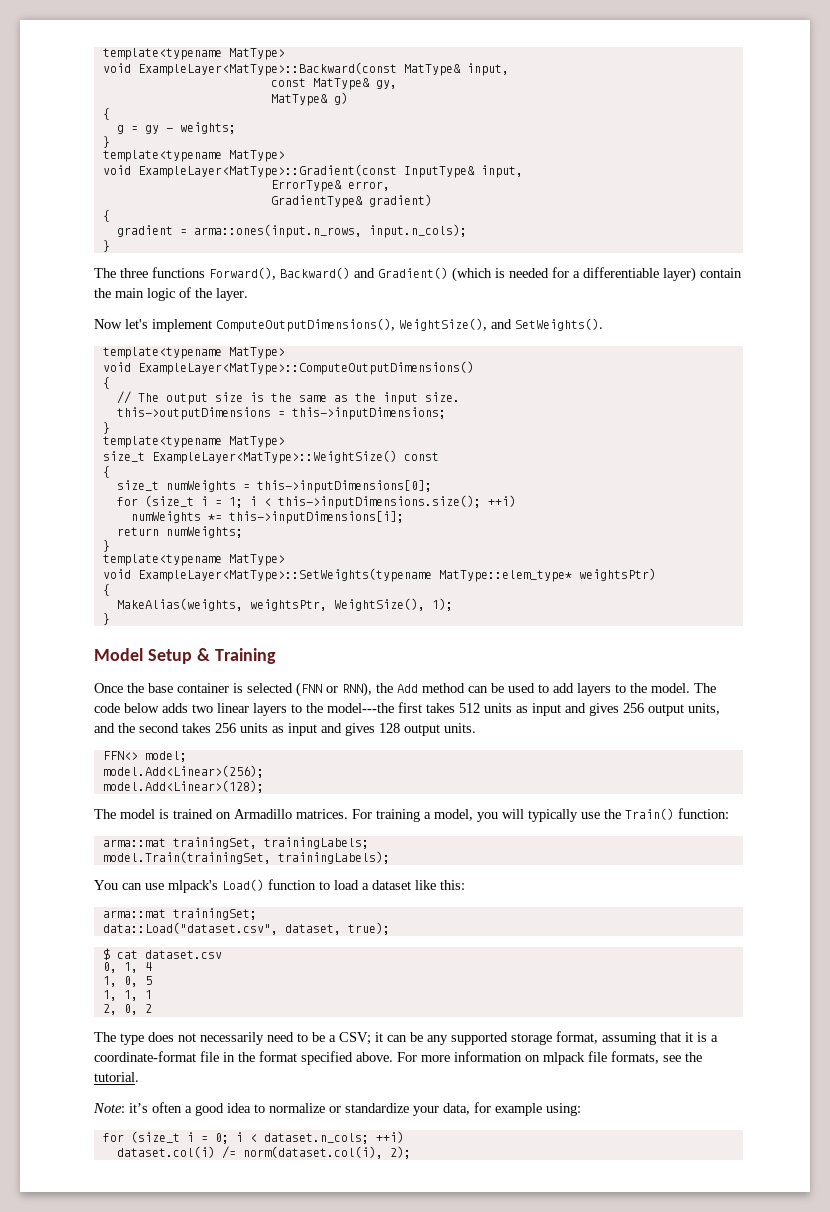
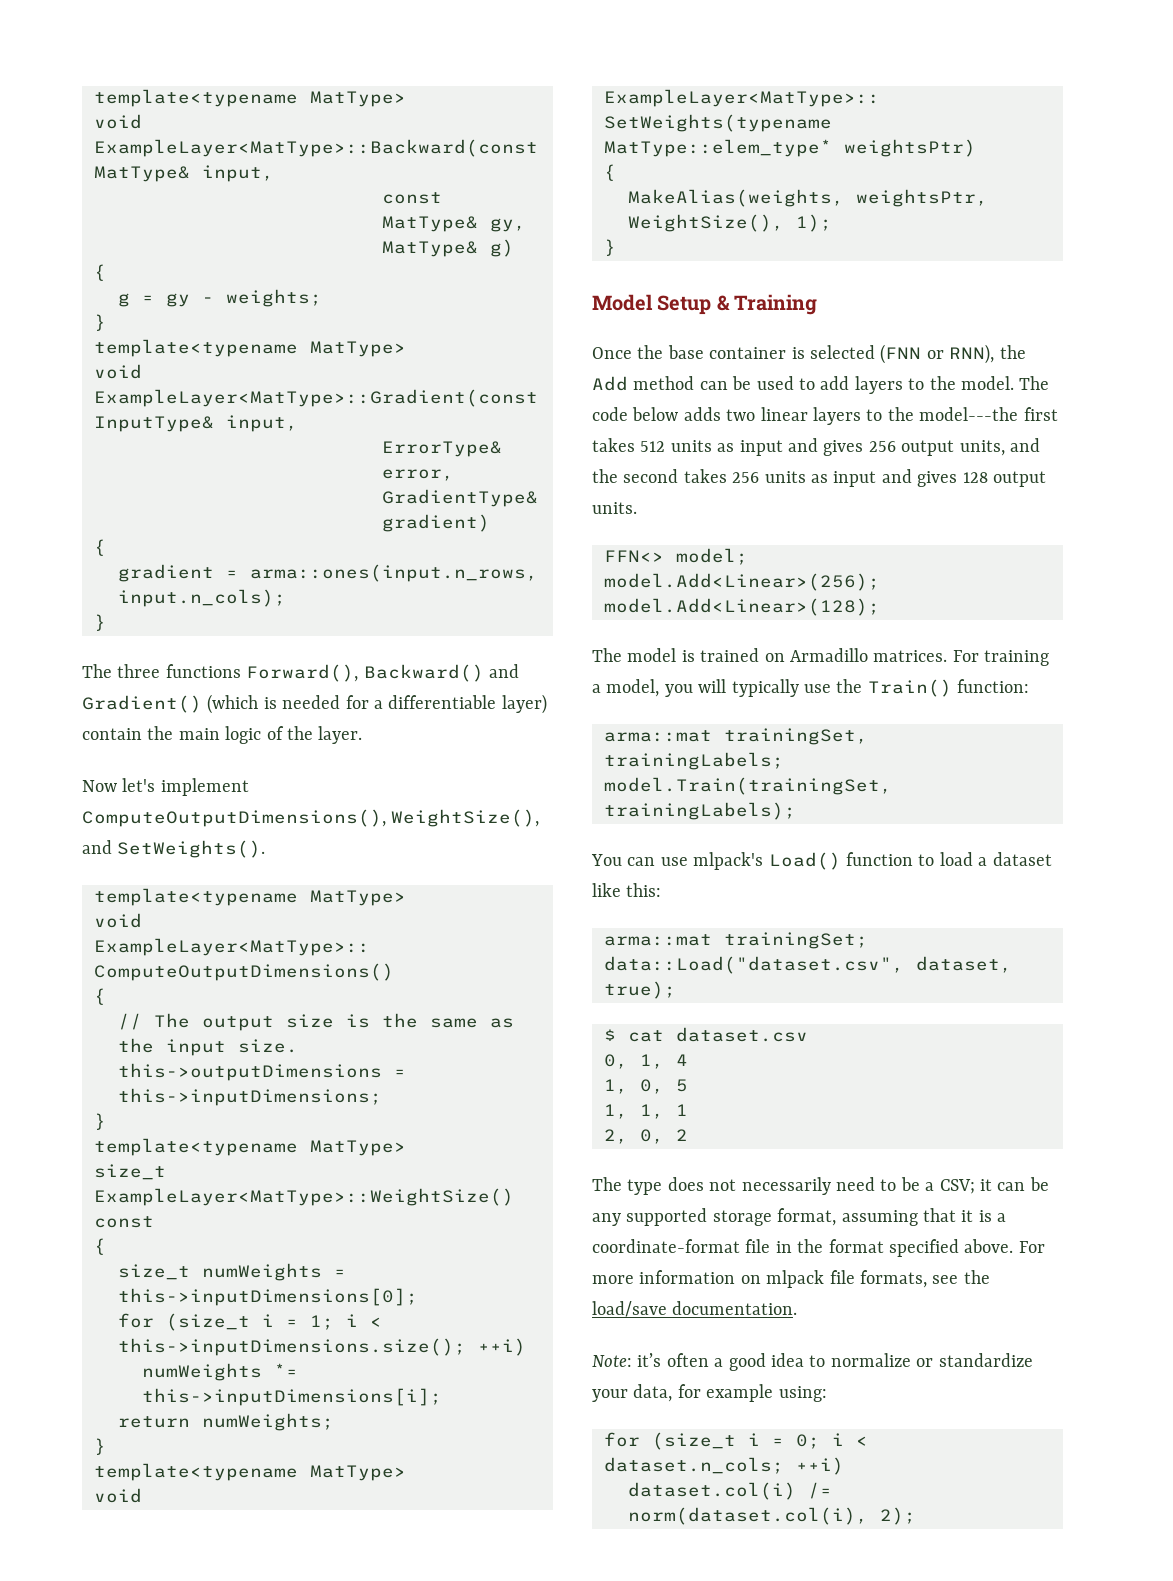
- For more information on mlpack file formats, see the tutorial.
+ For more information on mlpack file formats, see the load/save documentation.

